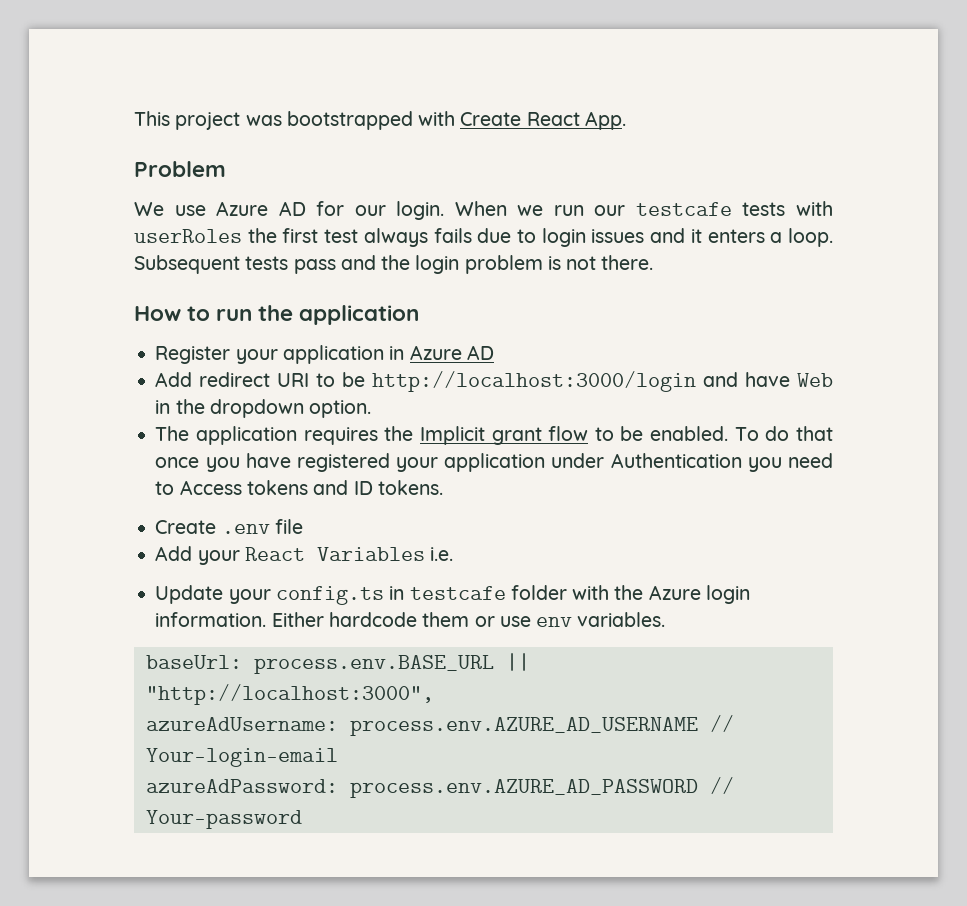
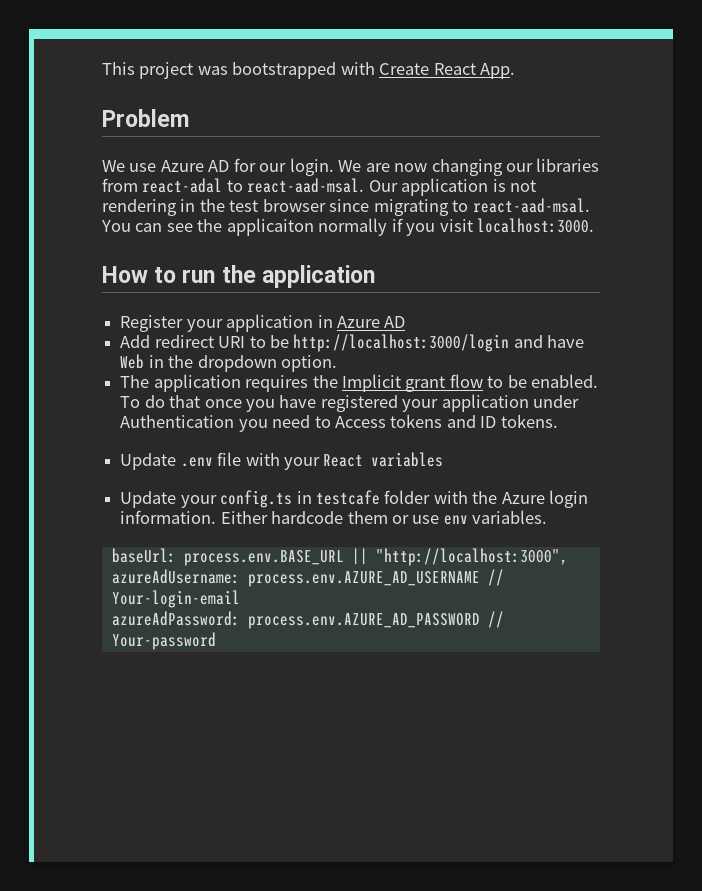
- When we run our testcafe tests with userRoles the first test always fails due to login issues and it enters a loop. Subsequent tests pass and the login problem is not there.
+ We are now changing our libraries from react-adal to react-aad-msal. Our application is not rendering in the test browser since migrating to react-aad-msal. You can see the applicaiton normally if you visit localhost:3000.
- Create .env file
- Add your React Variables i.e.
+ Update .env file with your React variables

